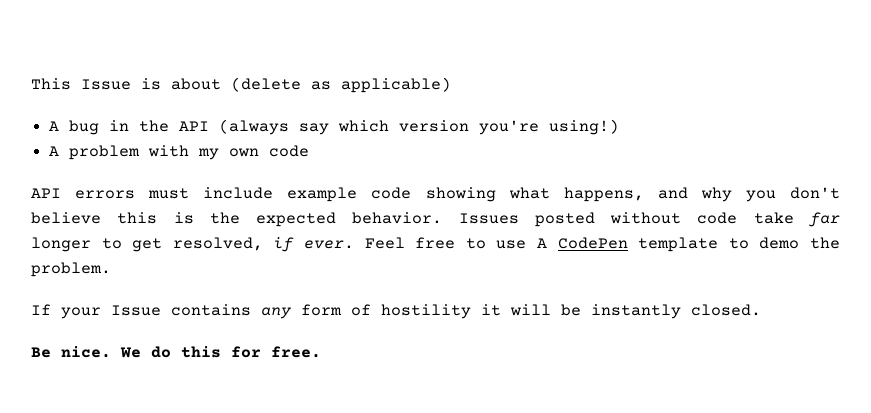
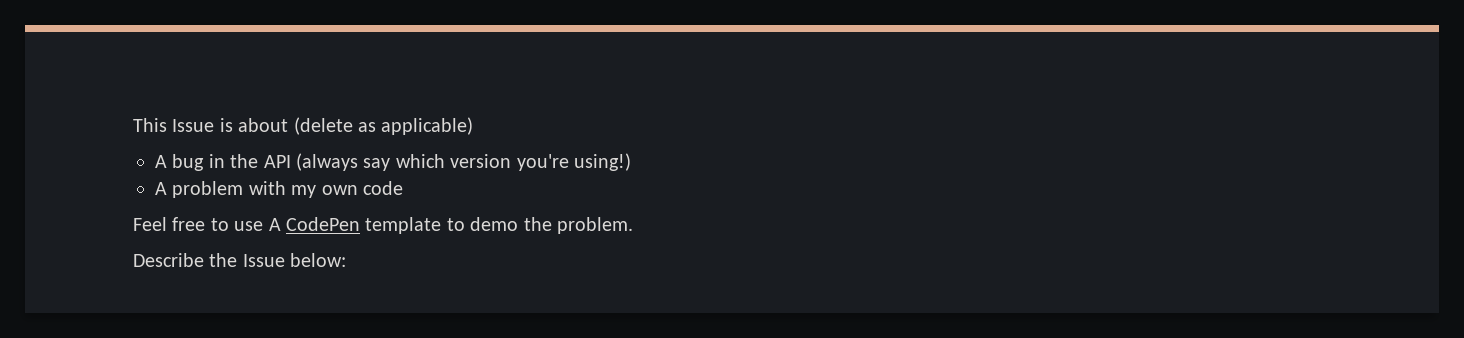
- API errors must include example code showing what happens, and why you don't believe this is the expected behavior. Issues posted without code take far longer to get resolved, if ever.
- If your Issue contains any form of hostility it will be instantly closed.
- Be nice. We do this for free.
+ Describe the Issue below:

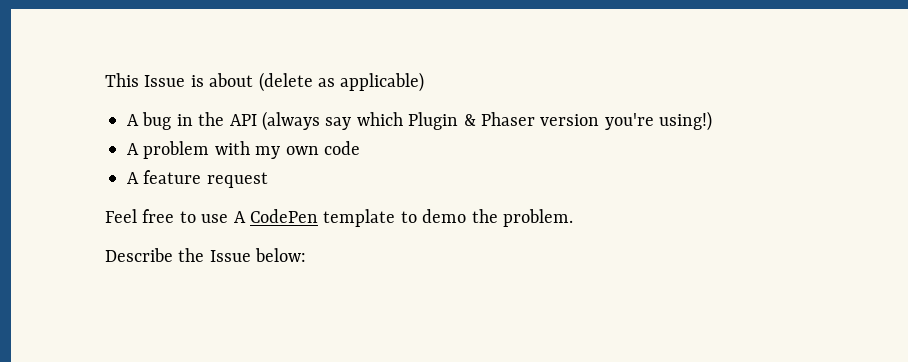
- A bug in the API (always say which version you're using!)
+ A bug in the API (always say which Plugin & Phaser version you're using!)
+ A feature request

